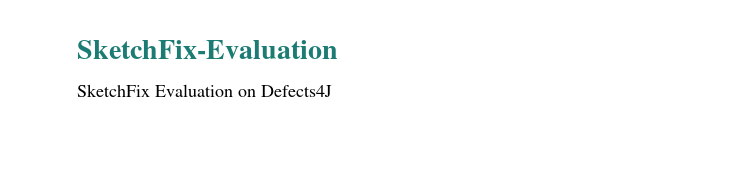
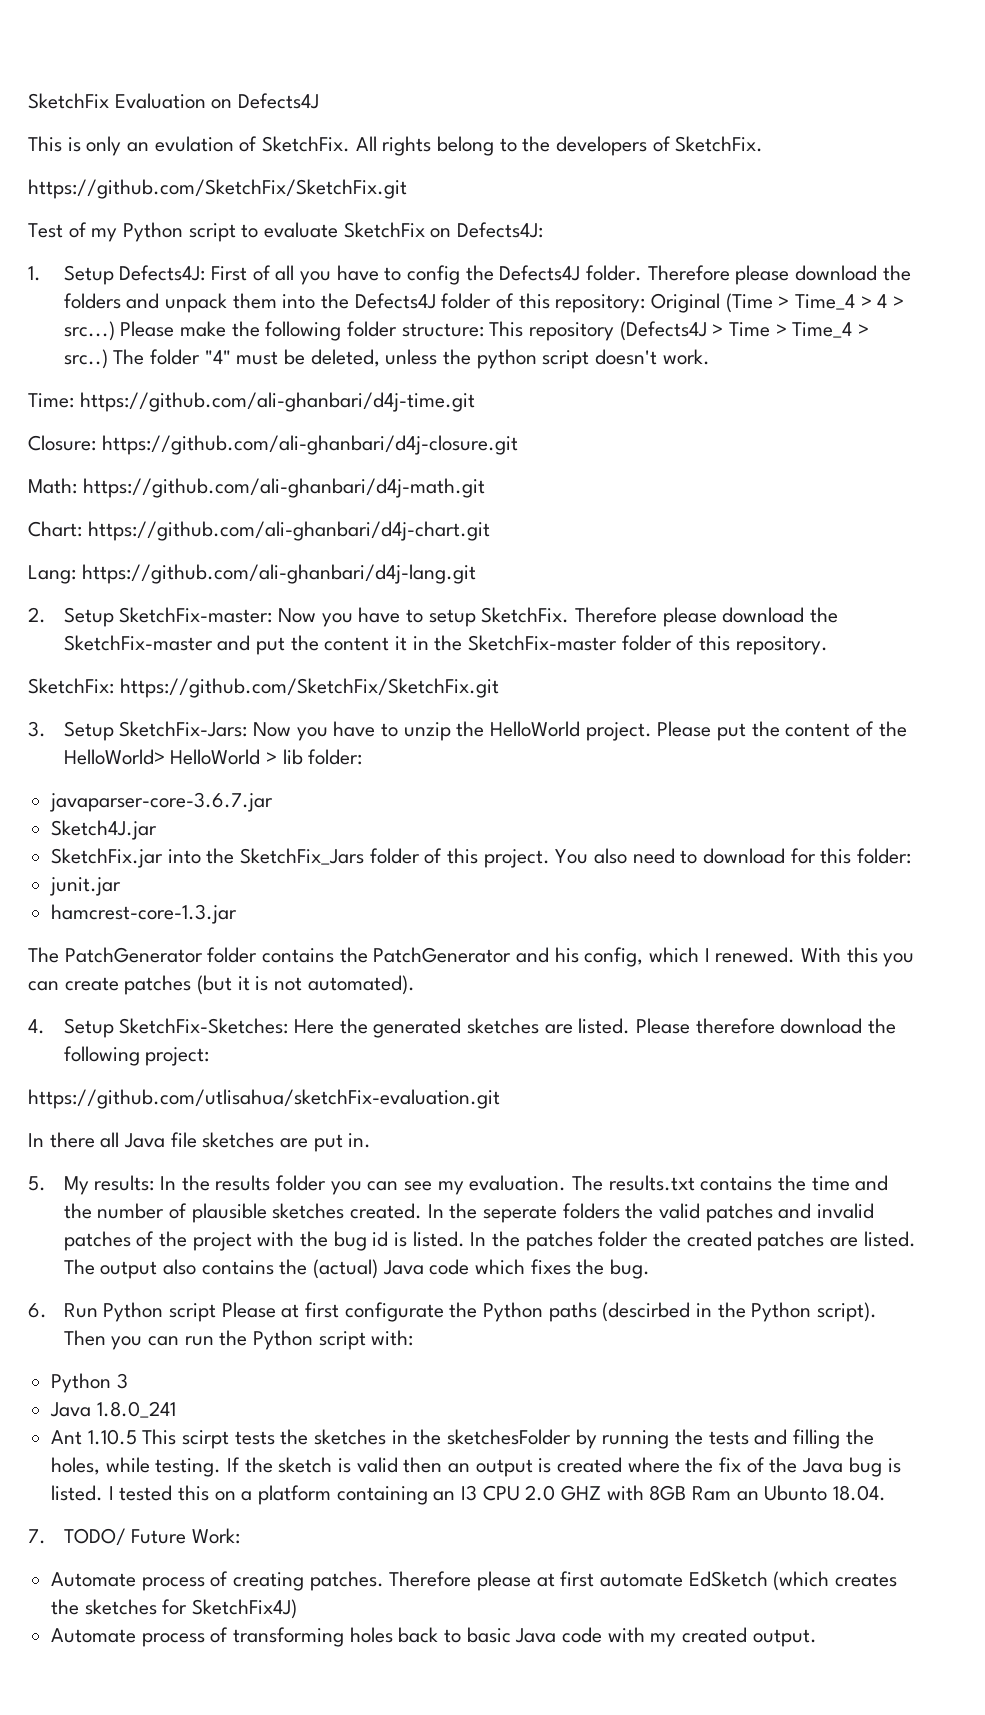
- SketchFix-Evaluation
+ This is only an evulation of SketchFix. All rights belong to the developers of SketchFix.
+ https://github.com/SketchFix/SketchFix.git
+ Test of my Python script to evaluate SketchFix on Defects4J:
+ 1. Setup Defects4J: First of all you have to config the Defects4J folder. Therefore please download the folders and unpack them into the Defects4J folder of this repository: Original (Time > Time_4 > 4 > src...) Please make the following folder structure: This repository (Defects4J > Time > Time_4 > src..) The folder "4" must be deleted, unless the python script doesn't work.
+ Time: https://github.com/ali-ghanbari/d4j-time.git
+ Closure: https://github.com/ali-ghanbari/d4j-closure.git
+ Math: https://github.com/ali-ghanbari/d4j-math.git
+ Chart: https://github.com/ali-ghanbari/d4j-chart.git
+ Lang: https://github.com/ali-ghanbari/d4j-lang.git
+ 2. Setup SketchFix-master: Now you have to setup SketchFix. Therefore please download the SketchFix-master and put the content it in the SketchFix-master folder of this repository.
+ SketchFix: https://github.com/SketchFix/SketchFix.git
+ 3. Setup SketchFix-Jars: Now you have to unzip the HelloWorld project. Please put the content of the HelloWorld> HelloWorld > lib folder:
+ javaparser-core-3.6.7.jar
+ Sketch4J.jar
+ SketchFix.jar into the SketchFix_Jars folder of this project. You also need to download for this folder:
+ junit.jar
+ hamcrest-core-1.3.jar
+ The PatchGenerator folder contains the PatchGenerator and his config, which I renewed. With this you can create patches (but it is not automated).
+ 4. Setup SketchFix-Sketches: Here the generated sketches are listed. Please therefore download the following project:
+ https://github.com/utlisahua/sketchFix-evaluation.git
+ In there all Java file sketches are put in.
+ 5. My results: In the results folder you can see my evaluation. The results.txt contains the time and the number of plausible sketches created. In the seperate folders the valid patches and invalid patches of the project with the bug id is listed. In the patches folder the created patches are listed. The output also contains the (actual) Java code which fixes the bug.
+ 6. Run Python script Please at first configurate the Python paths (descirbed in the Python script). Then you can run the Python script with:
+ Python 3
+ Java 1.8.0_241
+ Ant 1.10.5 This scirpt tests the sketches in the sketchesFolder by running the tests and filling the holes, while testing. If the sketch is valid then an output is created where the fix of the Java bug is listed. I tested this on a platform containing an I3 CPU 2.0 GHZ with 8GB Ram an Ubunto 18.04.
+ 7. TODO/ Future Work:
+ Automate process of creating patches. Therefore please at first automate EdSketch (which creates the sketches for SketchFix4J)
+ Automate process of transforming holes back to basic Java code with my created output.

